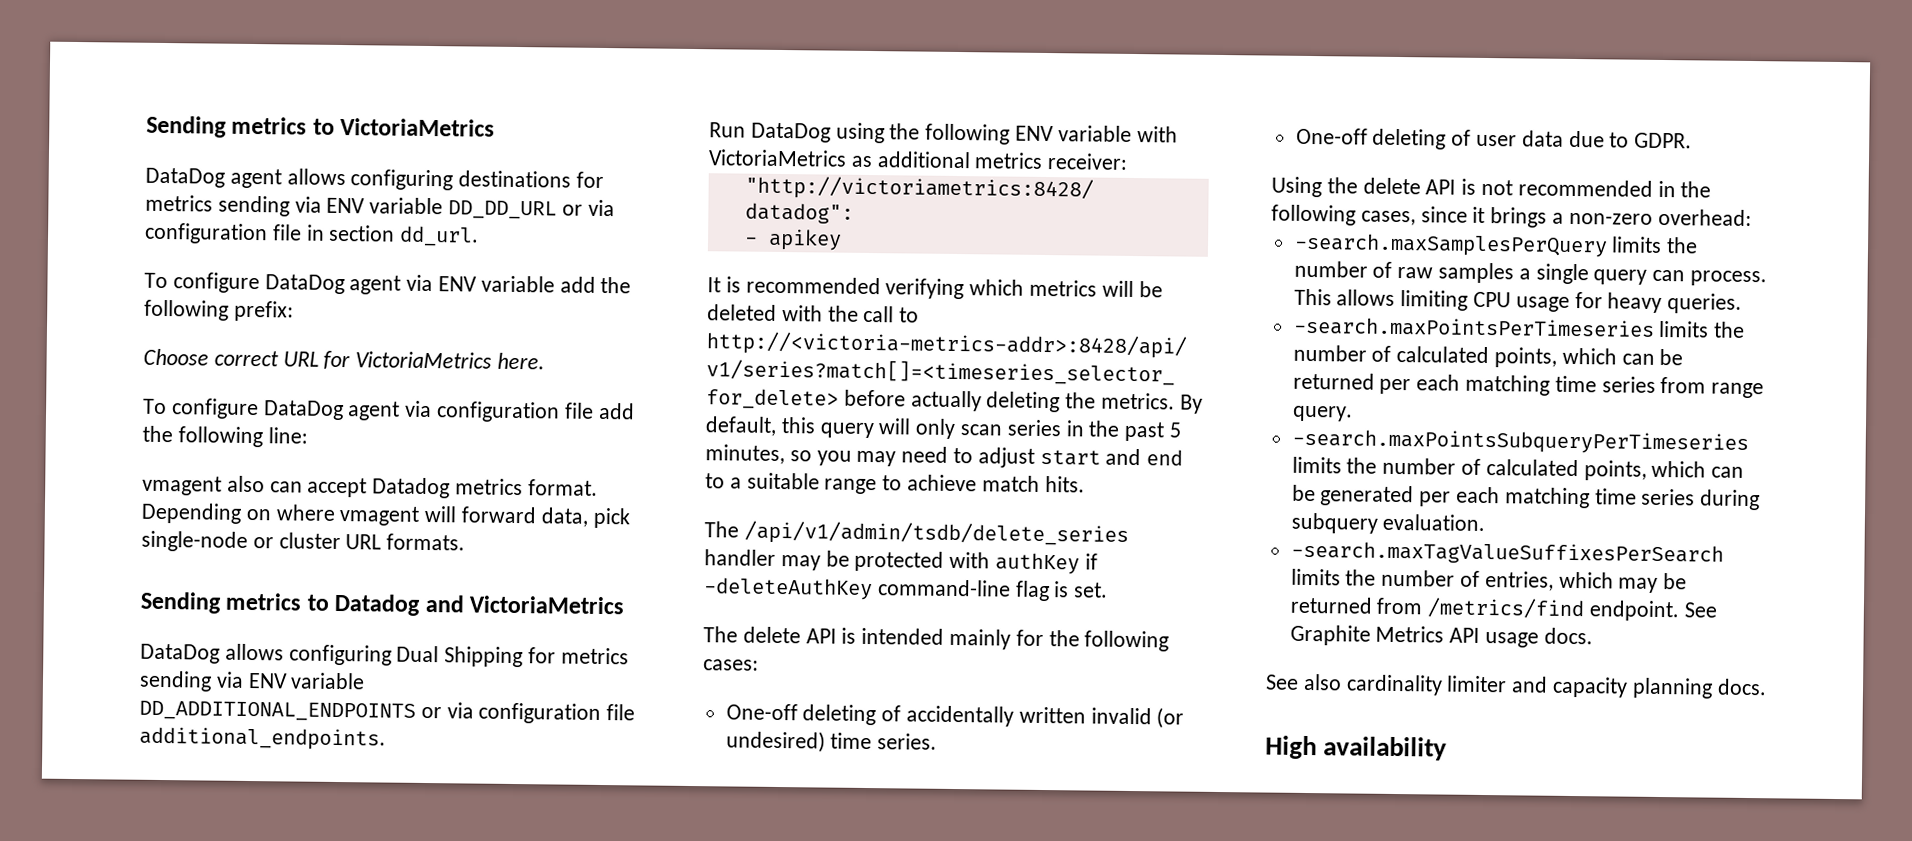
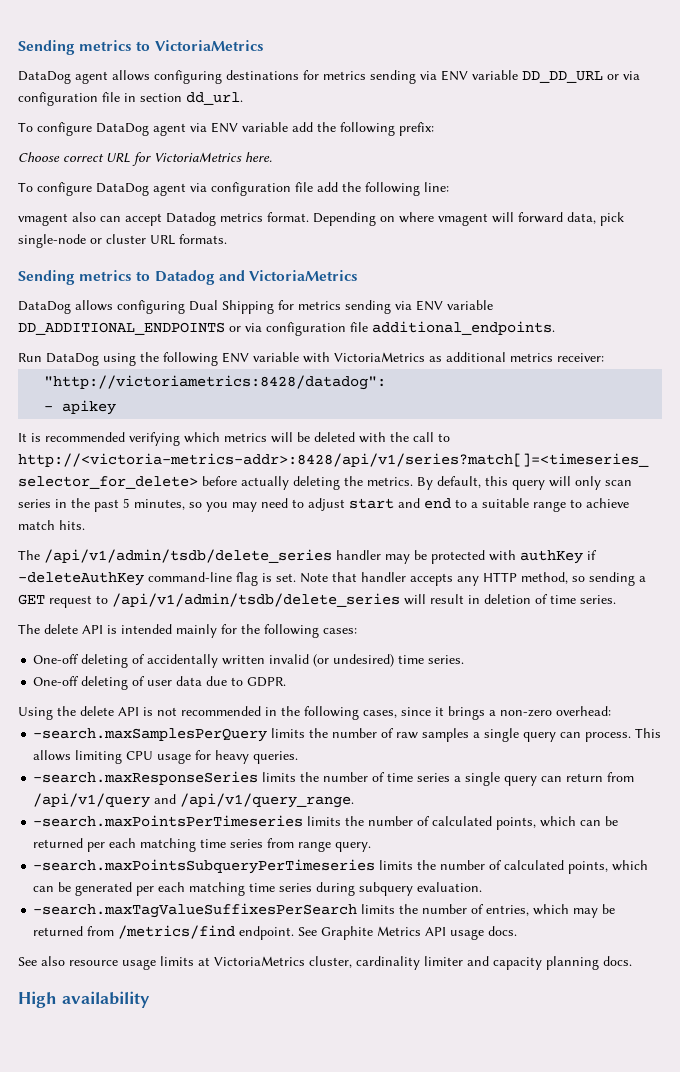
+ Note that handler accepts any HTTP method, so sending a GET request to /api/v1/admin/tsdb/delete_series will result in deletion of time series.
+ -search.maxResponseSeries limits the number of time series a single query can return from /api/v1/query and /api/v1/query_range.
- See also cardinality limiter and capacity planning docs.
+ See also resource usage limits at VictoriaMetrics cluster, cardinality limiter and capacity planning docs.

